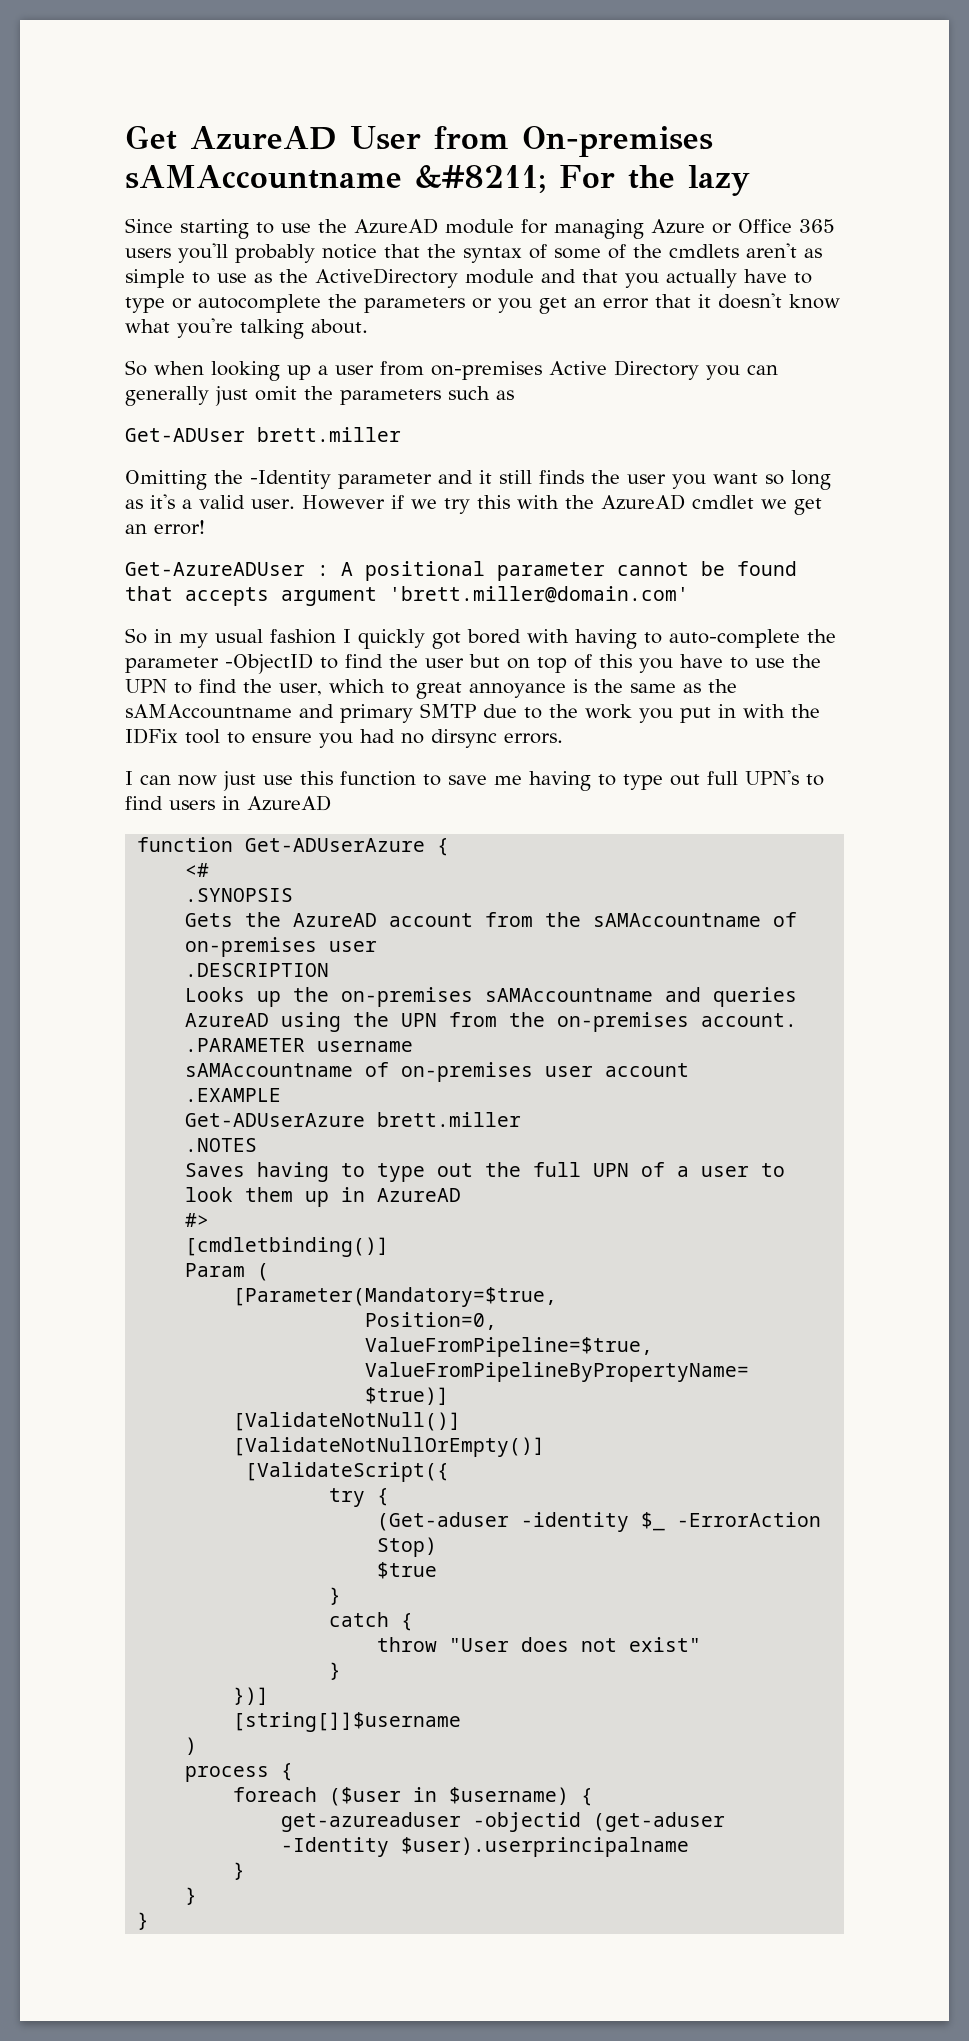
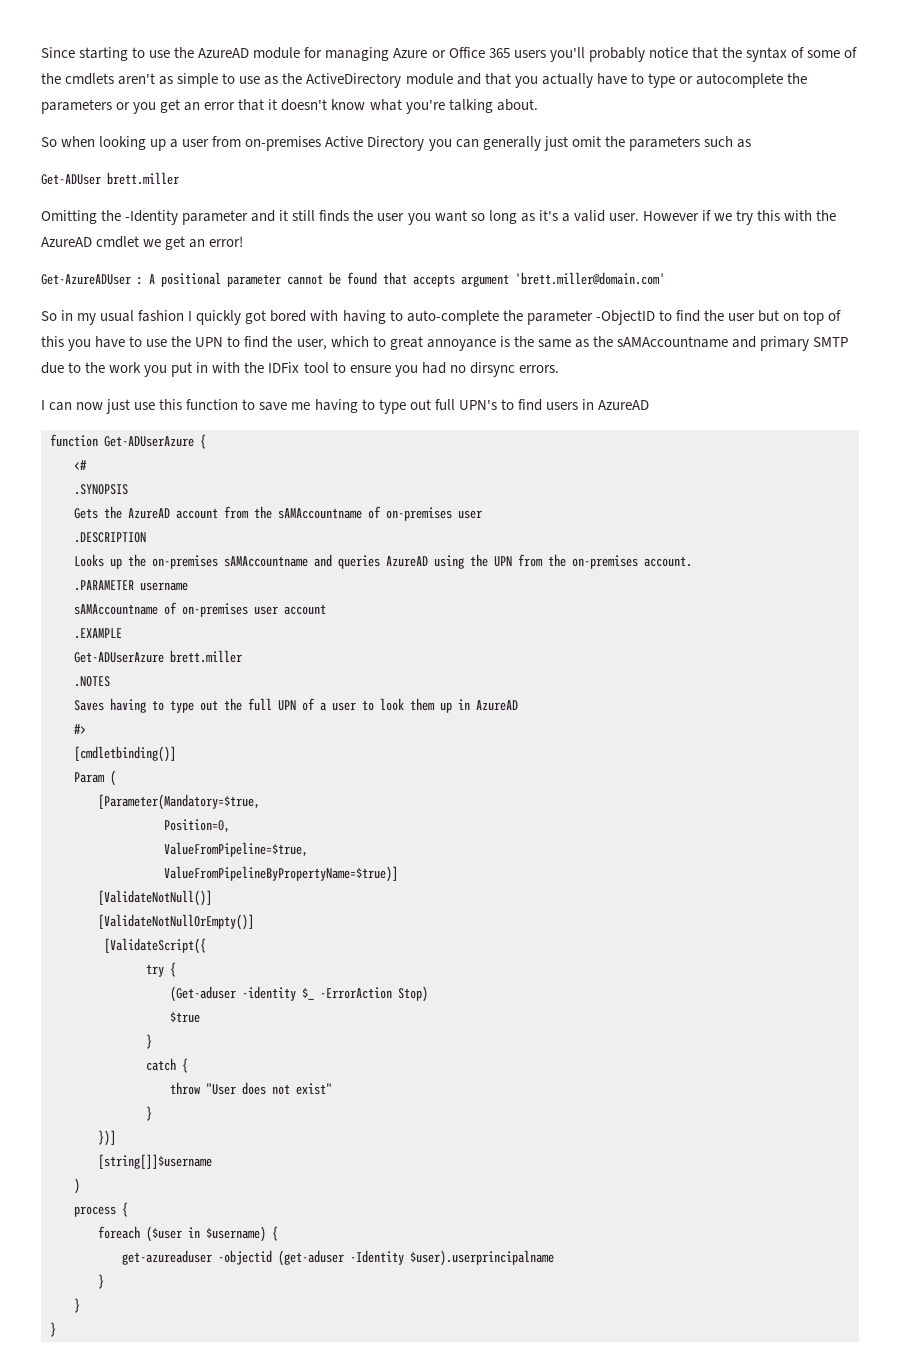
- Get AzureAD User from On-premises sAMAccountname &#8211; For the lazy

